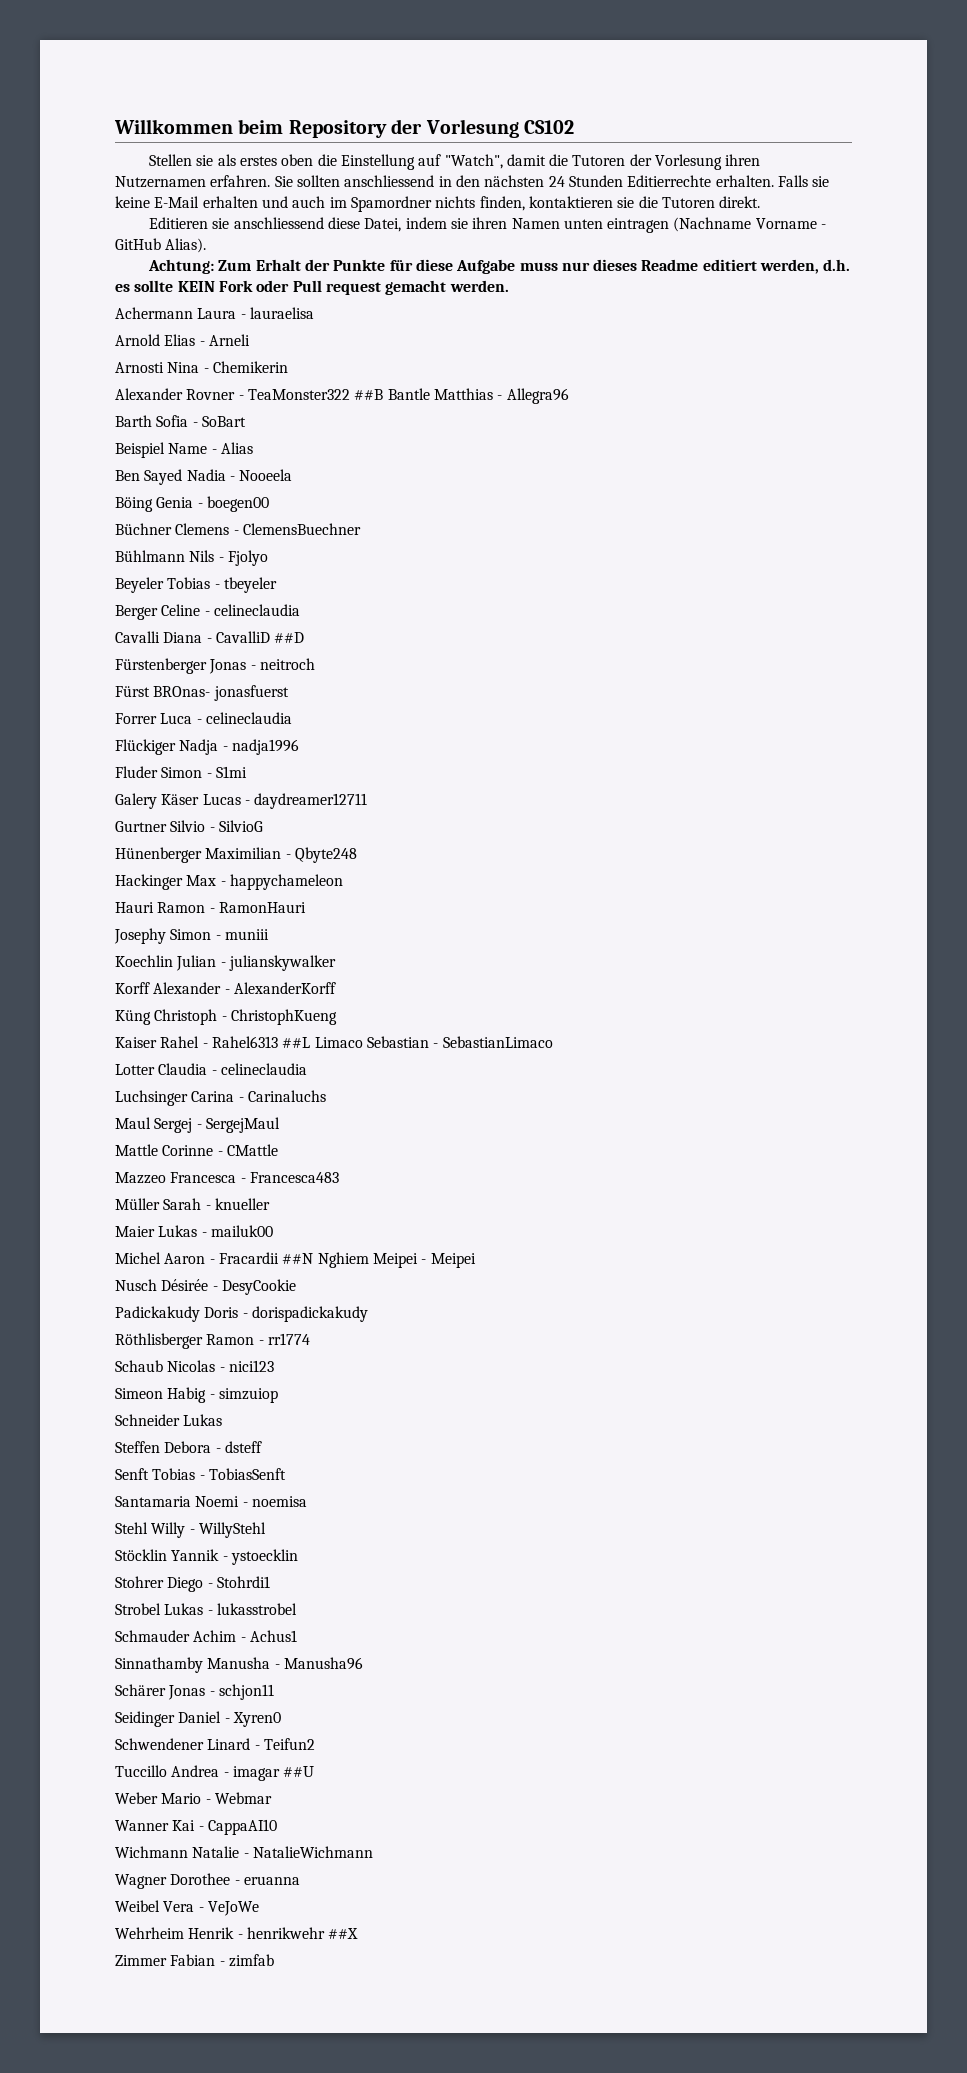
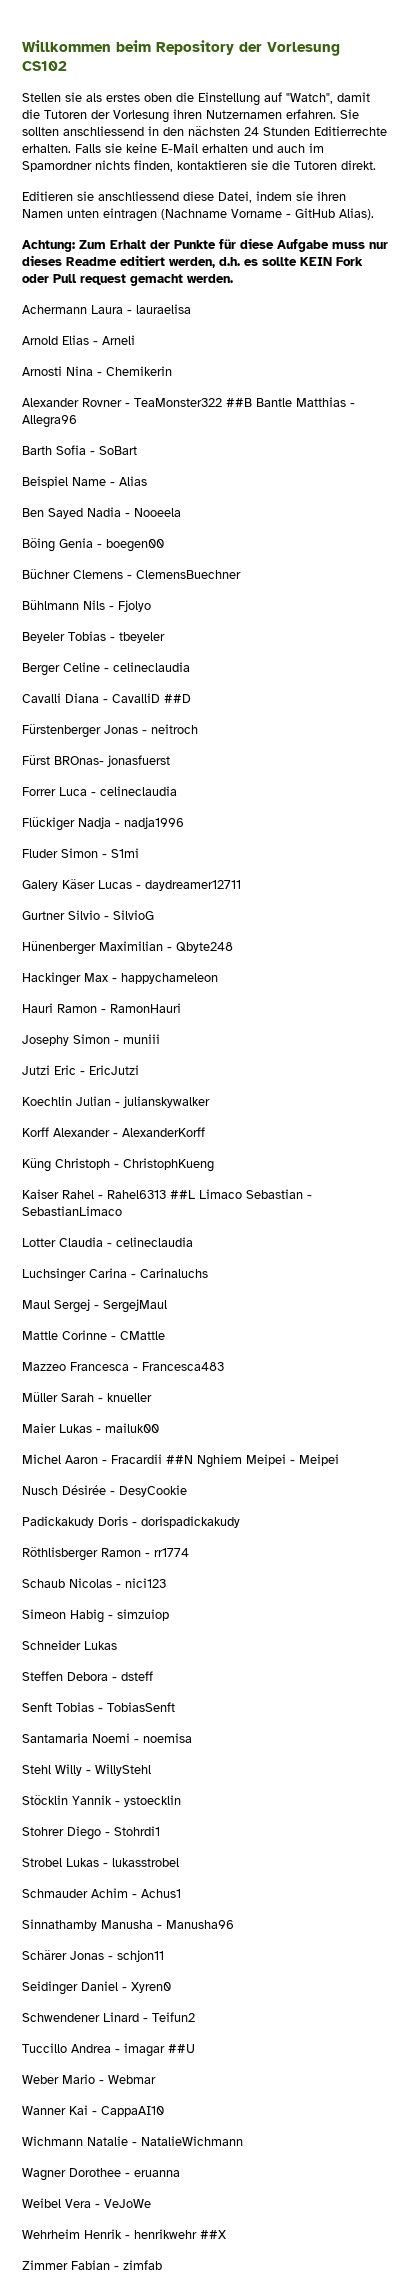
+ Jutzi Eric - EricJutzi

